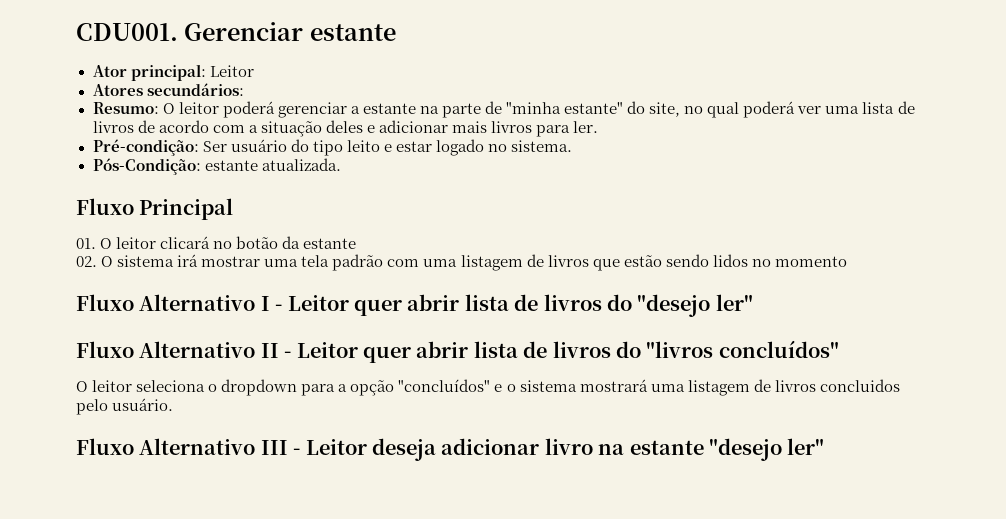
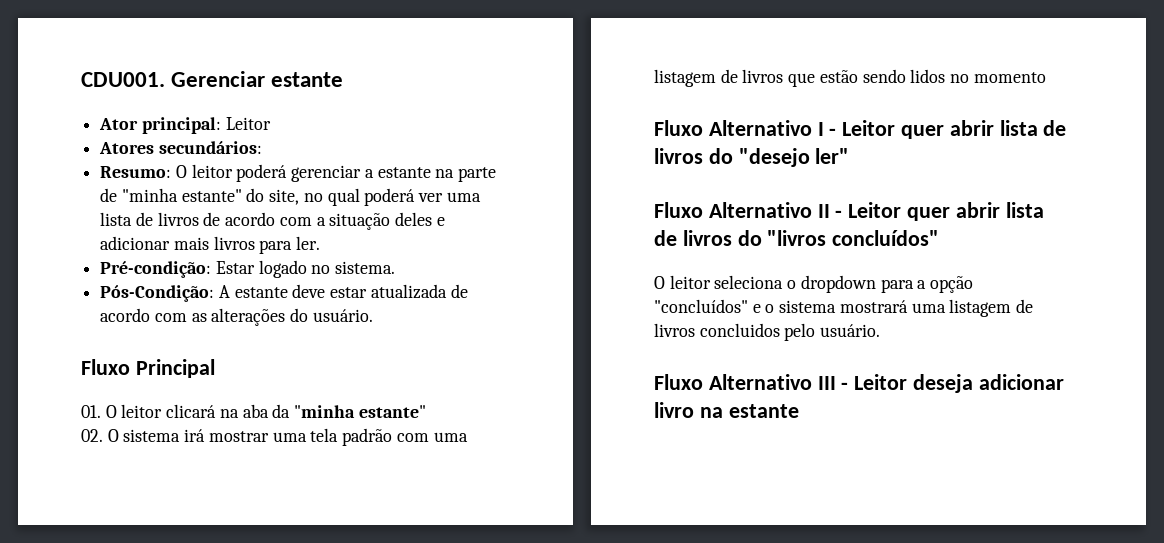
- Pré-condição: Ser usuário do tipo leito e estar logado no sistema.
- Pós-Condição: estante atualizada.
+ Pré-condição: Estar logado no sistema.
+ Pós-Condição: A estante deve estar atualizada de acordo com as alterações do usuário.
- 01. O leitor clicará no botão da estante
+ 01. O leitor clicará na aba da "minha estante"
- Fluxo Alternativo III - Leitor deseja adicionar livro na estante "desejo ler"
+ Fluxo Alternativo III - Leitor deseja adicionar livro na estante

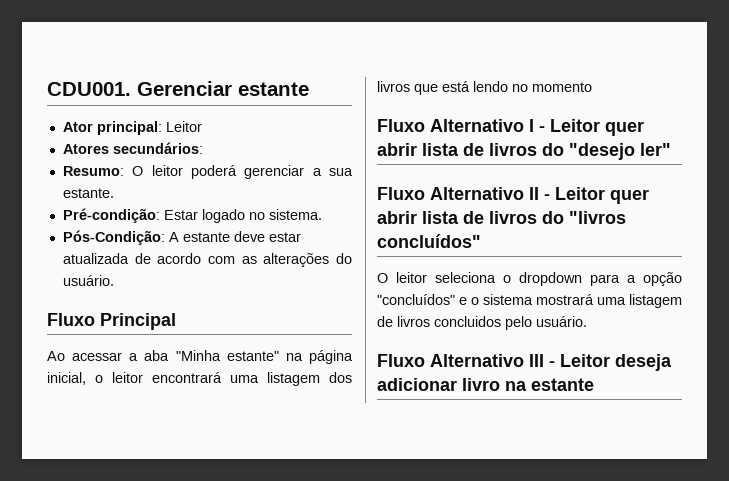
- Resumo: O leitor poderá gerenciar a estante na parte de "minha estante" do site, no qual poderá ver uma lista de livros de acordo com a situação deles e adicionar mais livros para ler.
+ Resumo: O leitor poderá gerenciar a sua estante.
- 01. O leitor clicará na aba da "minha estante"
- 02. O sistema irá mostrar uma tela padrão com uma listagem de livros que estão sendo lidos no momento
+ Ao acessar a aba "Minha estante" na página inicial, o leitor encontrará uma listagem dos livros que está lendo no momento

